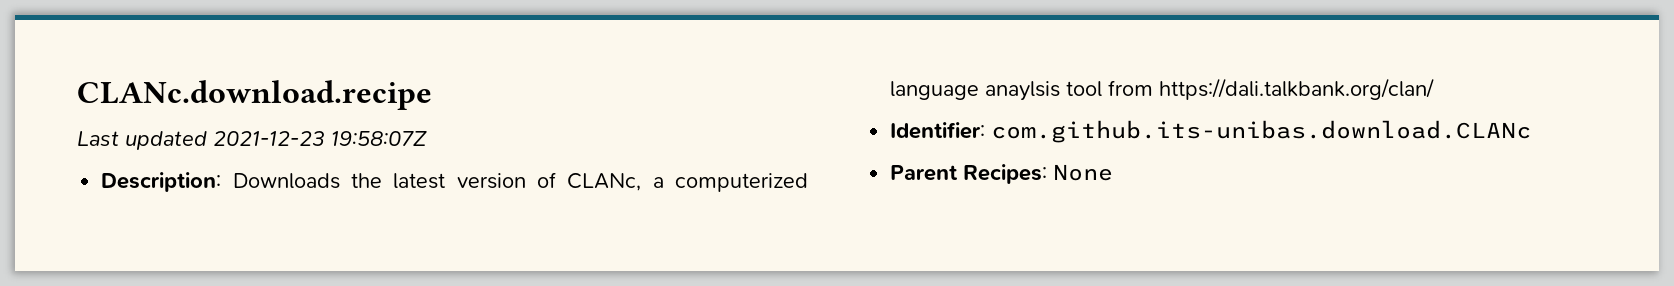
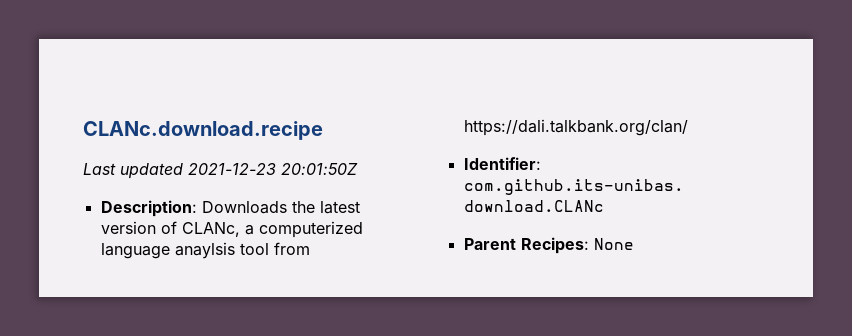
- Last updated 2021-12-23 19:58:07Z
+ Last updated 2021-12-23 20:01:50Z

